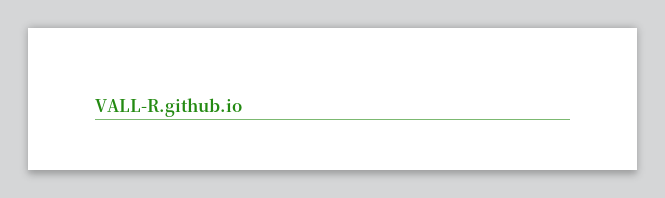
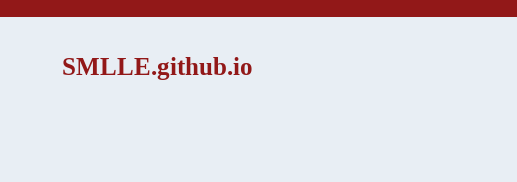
- VALL-R.github.io
+ SMLLE.github.io

